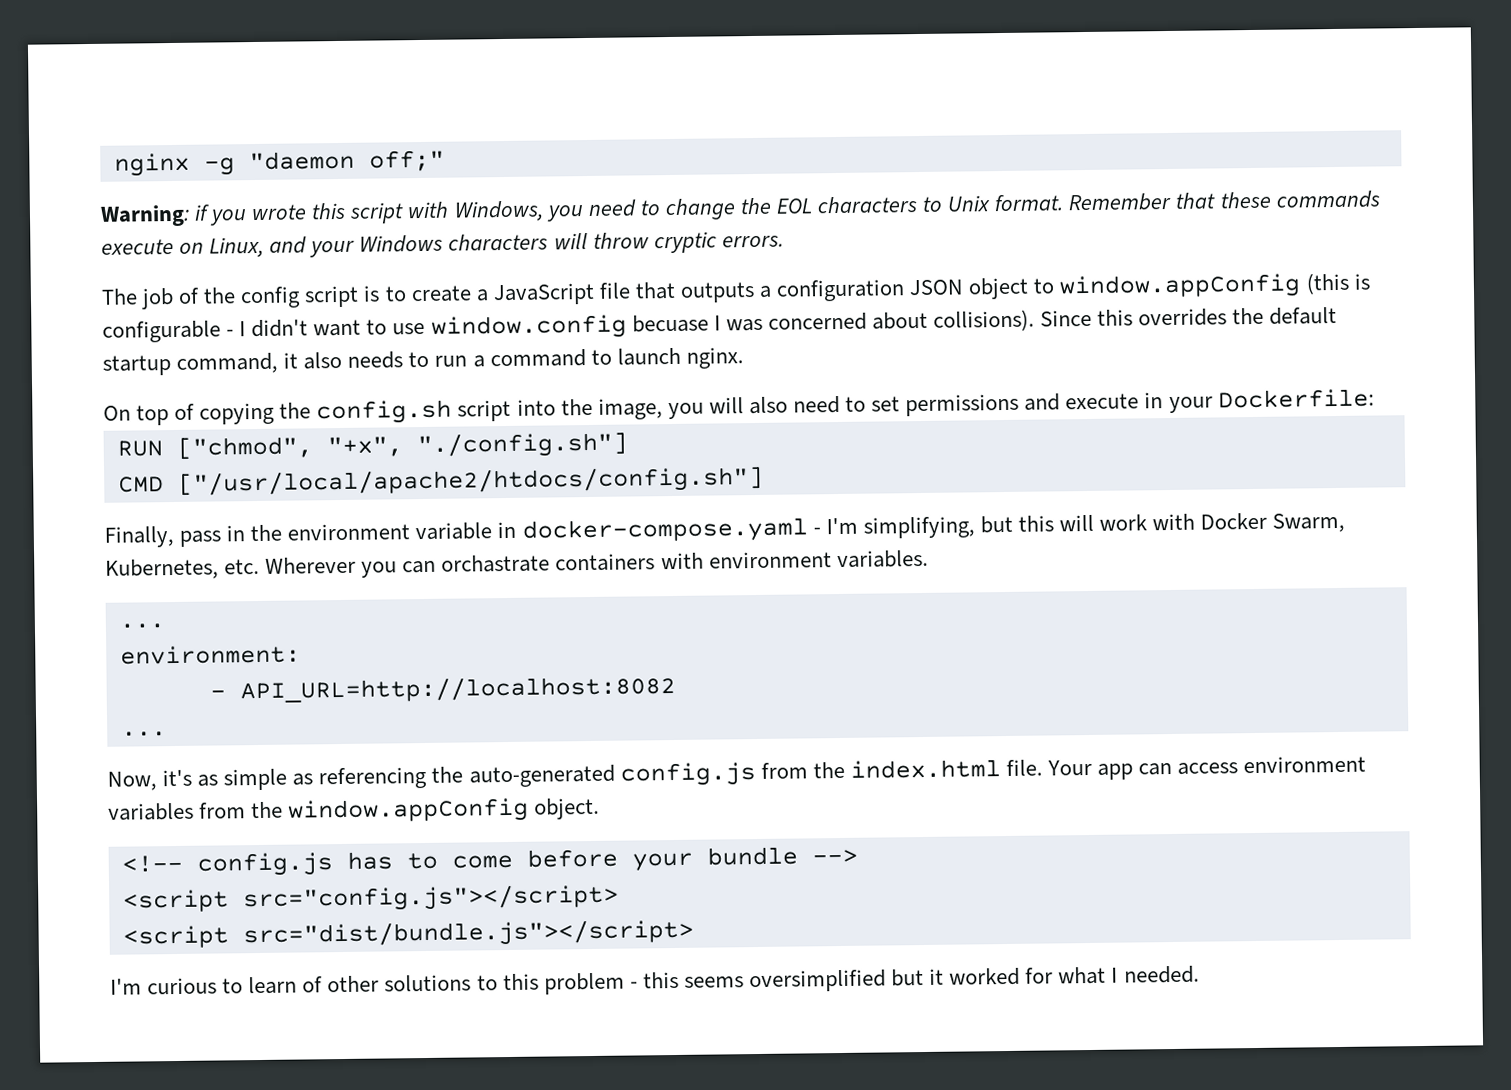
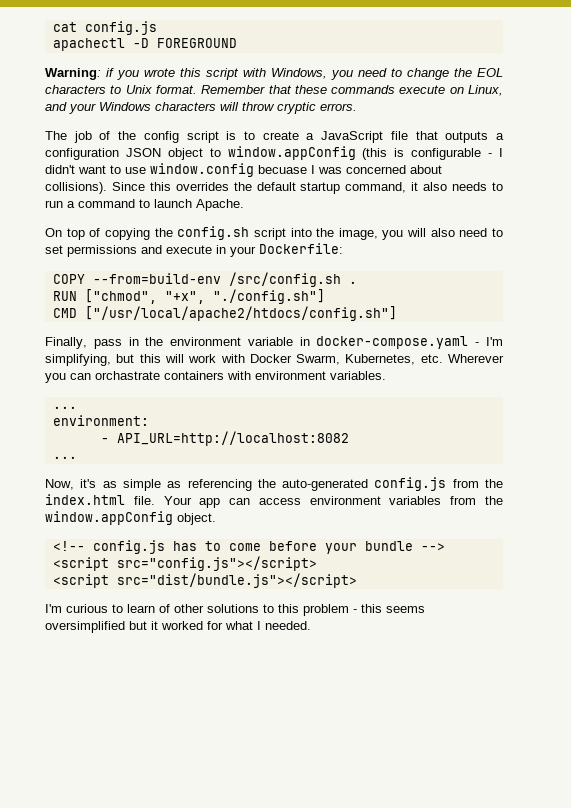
- nginx -g "daemon off;"
+ cat config.js
+ apachectl -D FOREGROUND
- Since this overrides the default startup command, it also needs to run a command to launch nginx.
+ Since this overrides the default startup command, it also needs to run a command to launch Apache.
+ COPY --from=build-env /src/config.sh .

